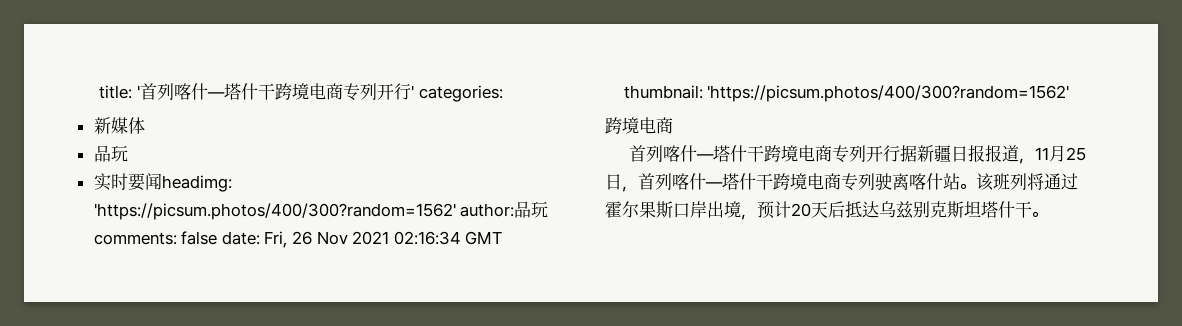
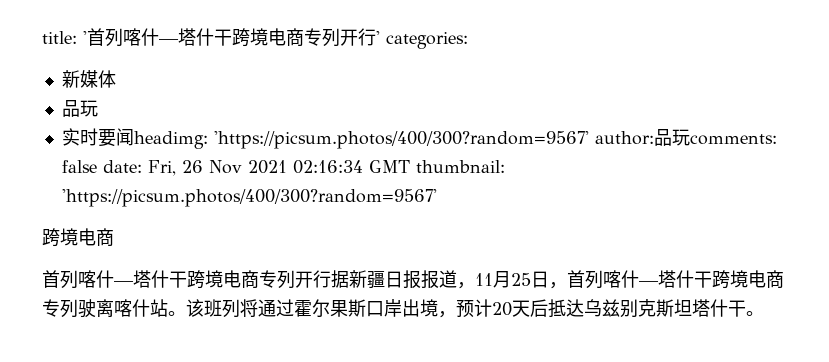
- 实时要闻headimg: 'https://picsum.photos/400/300?random=1562' author:品玩comments: false date: Fri, 26 Nov 2021 02:16:34 GMT thumbnail: 'https://picsum.photos/400/300?random=1562'
+ 实时要闻headimg: 'https://picsum.photos/400/300?random=9567' author:品玩comments: false date: Fri, 26 Nov 2021 02:16:34 GMT thumbnail: 'https://picsum.photos/400/300?random=9567'

